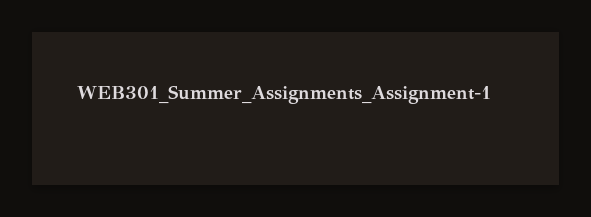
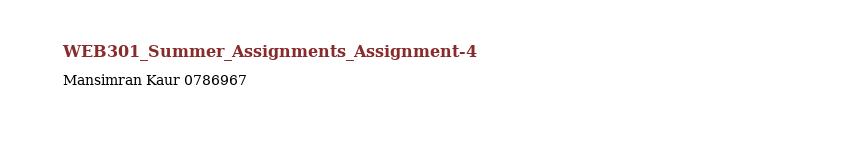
- WEB301_Summer_Assignments_Assignment-1
+ WEB301_Summer_Assignments_Assignment-4
+ Mansimran Kaur 0786967

